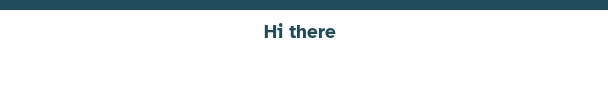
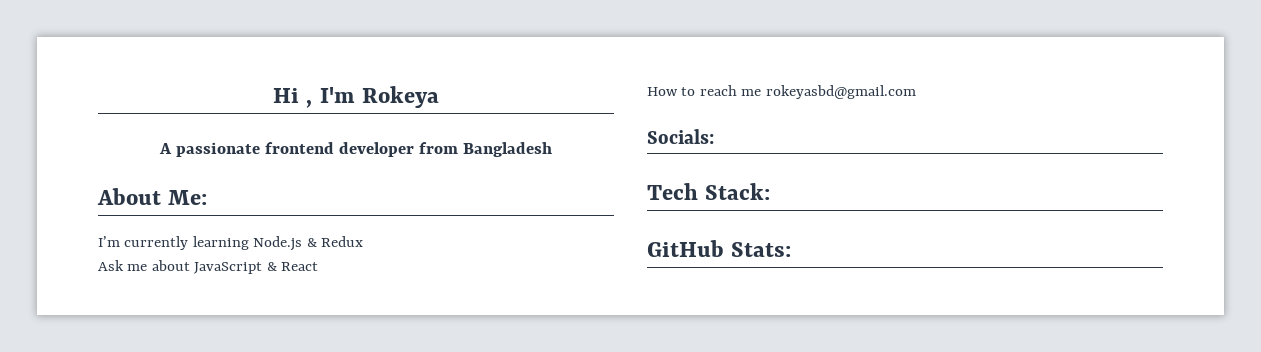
- Hi there
+ Hi , I'm Rokeya
+ A passionate frontend developer from Bangladesh
+ About Me:
+ I’m currently learning Node.js & Redux
+ Ask me about JavaScript & React
+ How to reach me rokeyasbd@gmail.com
+ Socials:
+ Tech Stack:
+ GitHub Stats:

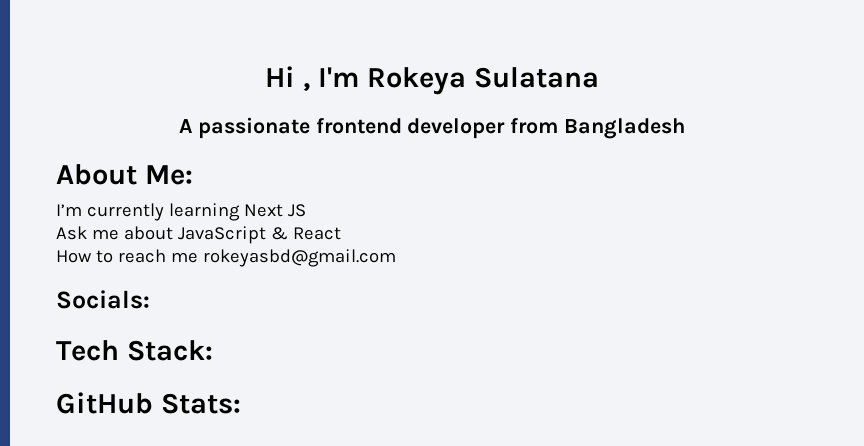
- Hi , I'm Rokeya
+ Hi , I'm Rokeya Sulatana
- I’m currently learning Node.js & Redux
+ I’m currently learning Next JS

